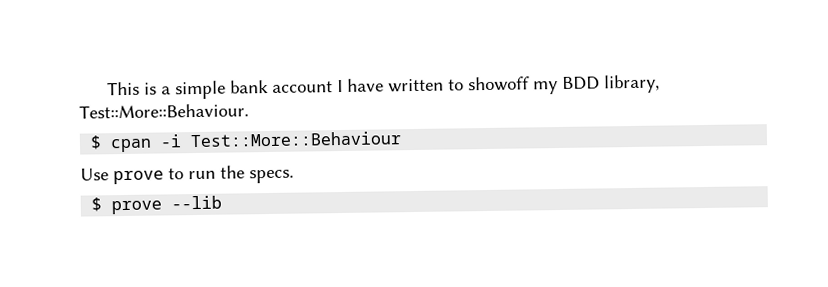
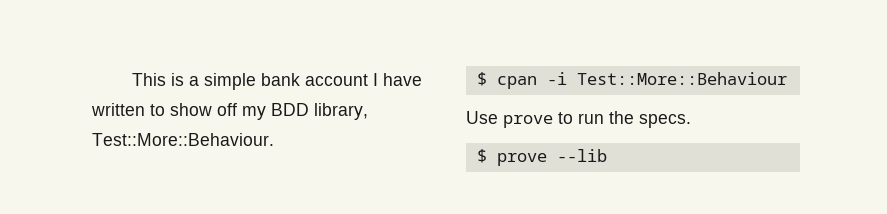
- This is a simple bank account I have written to showoff my BDD library, Test::More::Behaviour.
+ This is a simple bank account I have written to show off my BDD library, Test::More::Behaviour.

